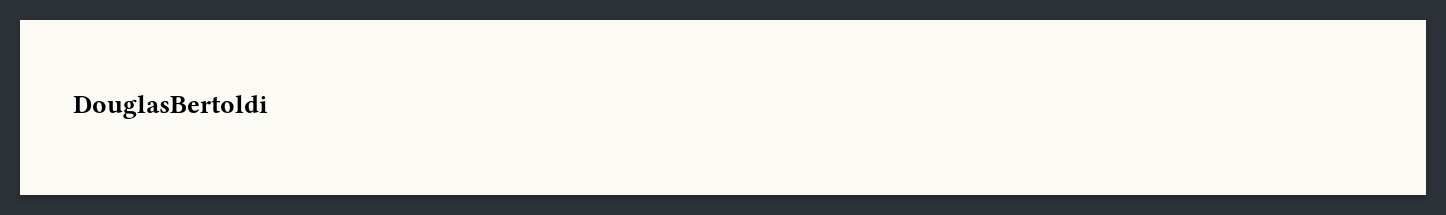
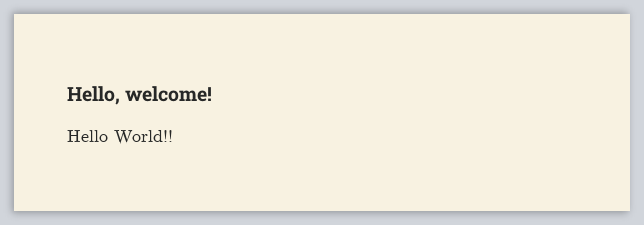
- DouglasBertoldi
+ Hello, welcome!
+ Hello World!!

